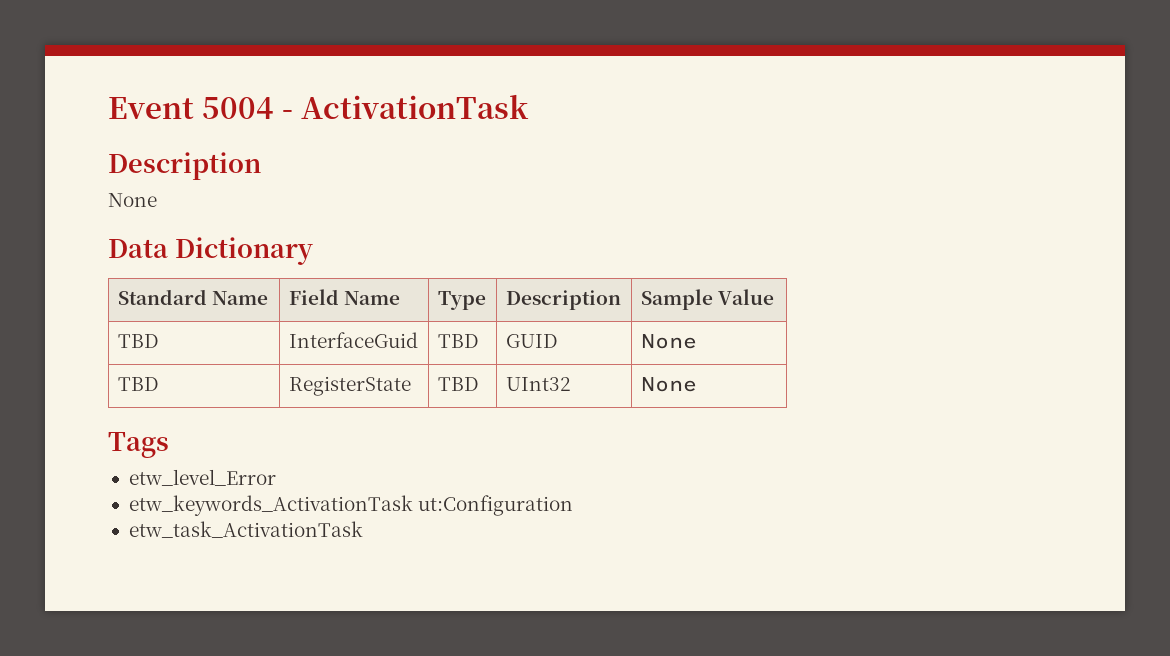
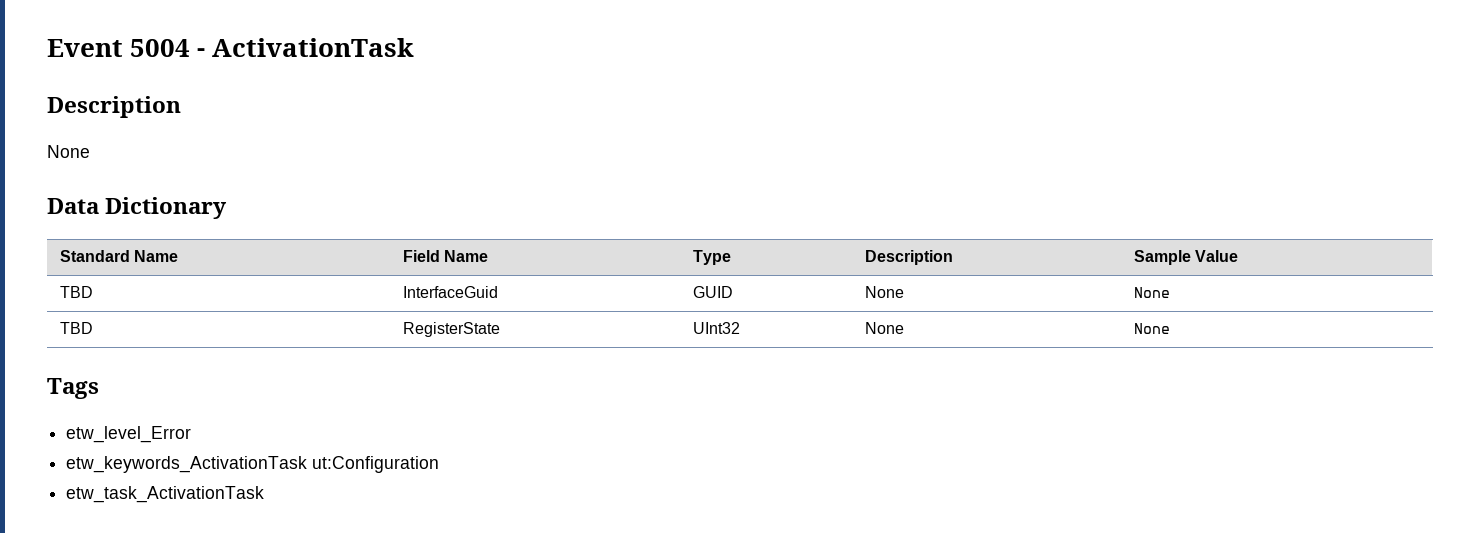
- TBD | InterfaceGuid | TBD | GUID | None
+ TBD | InterfaceGuid | GUID | None | None
- TBD | RegisterState | TBD | UInt32 | None
+ TBD | RegisterState | UInt32 | None | None

